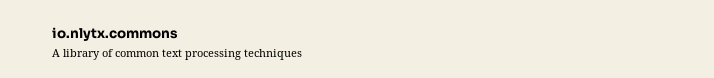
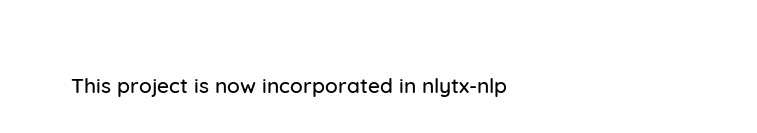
- io.nlytx.commons
- A library of common text processing techniques
+ This project is now incorporated in nlytx-nlp

